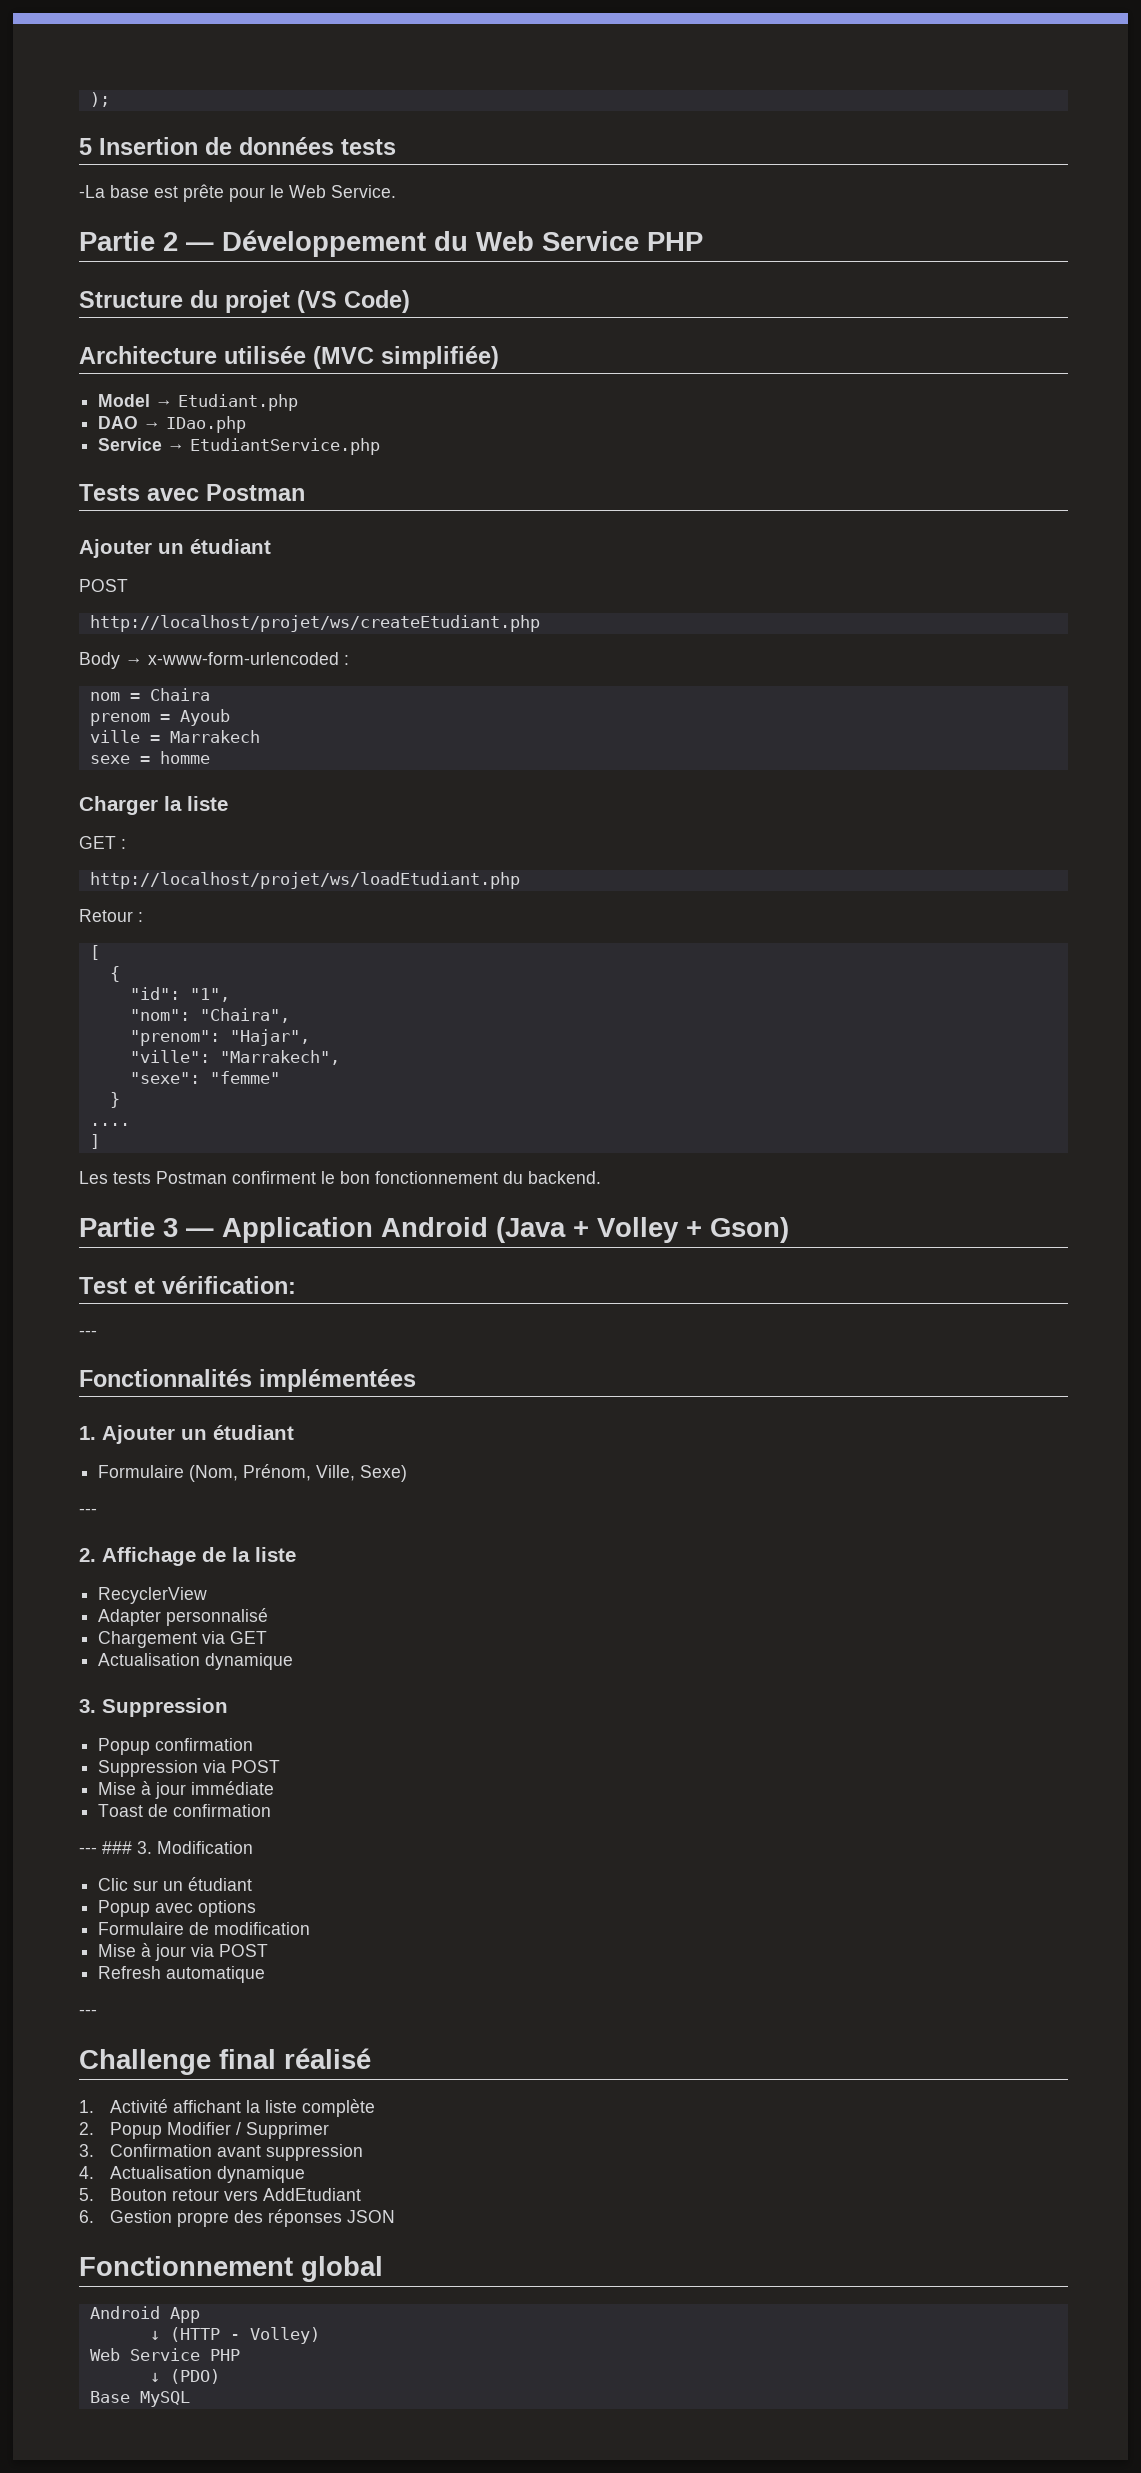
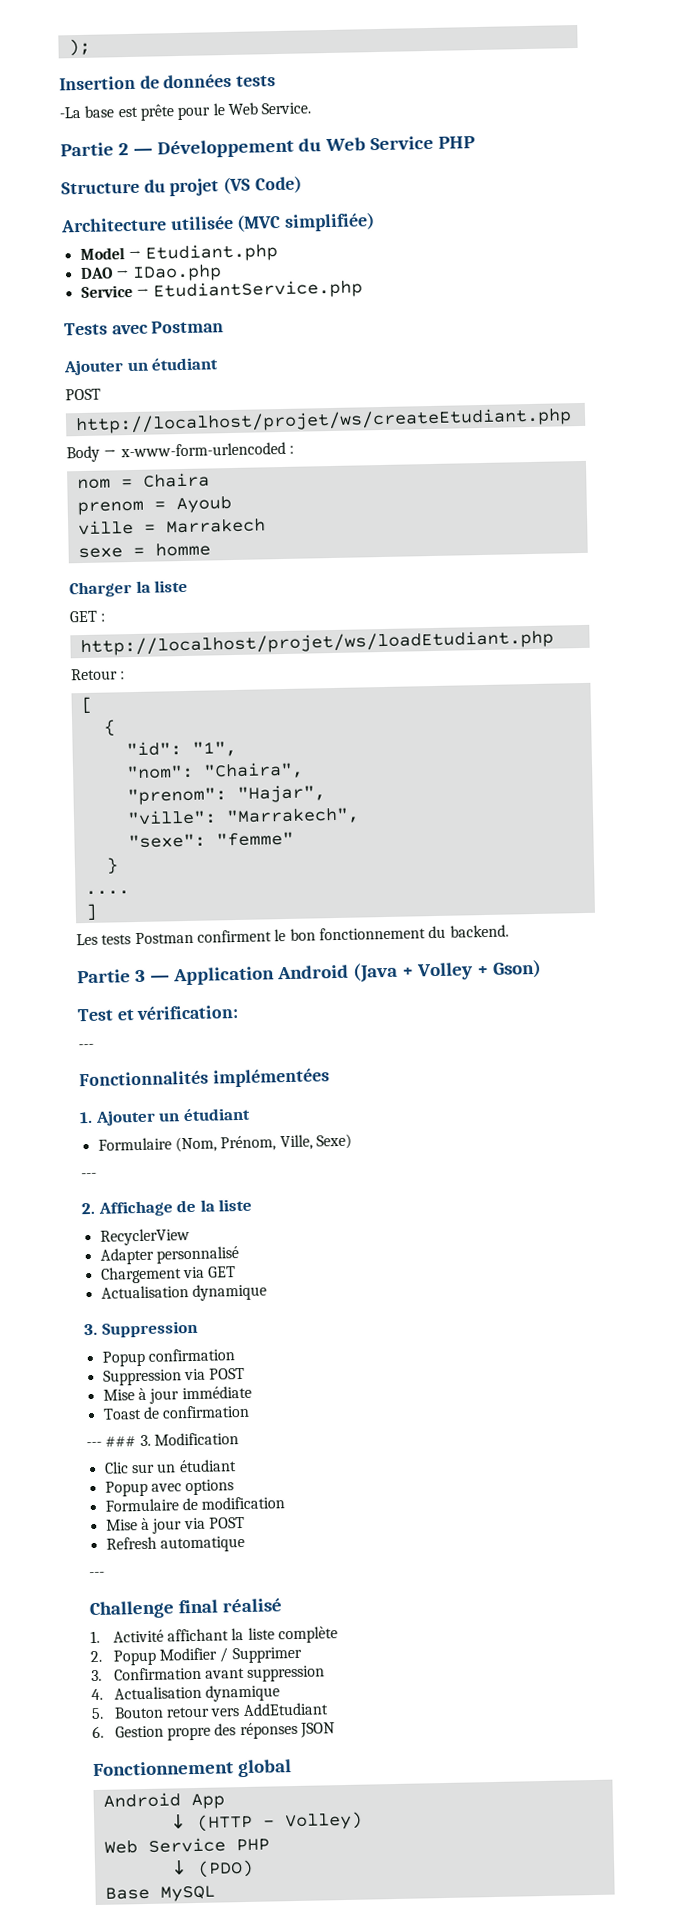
- 5 Insertion de données tests
+ Insertion de données tests

